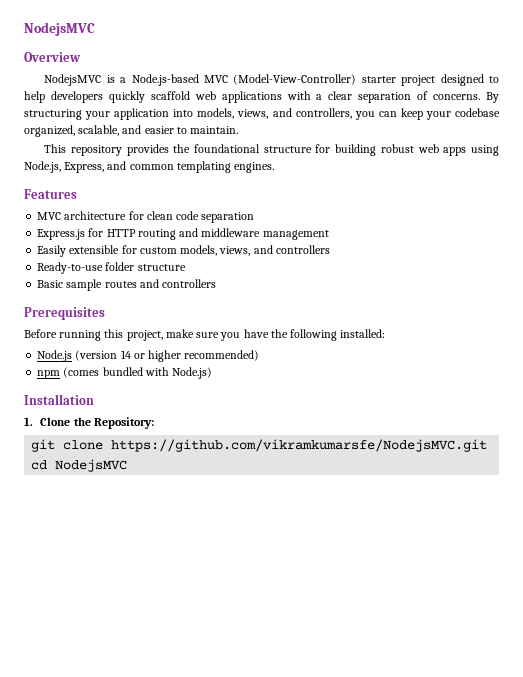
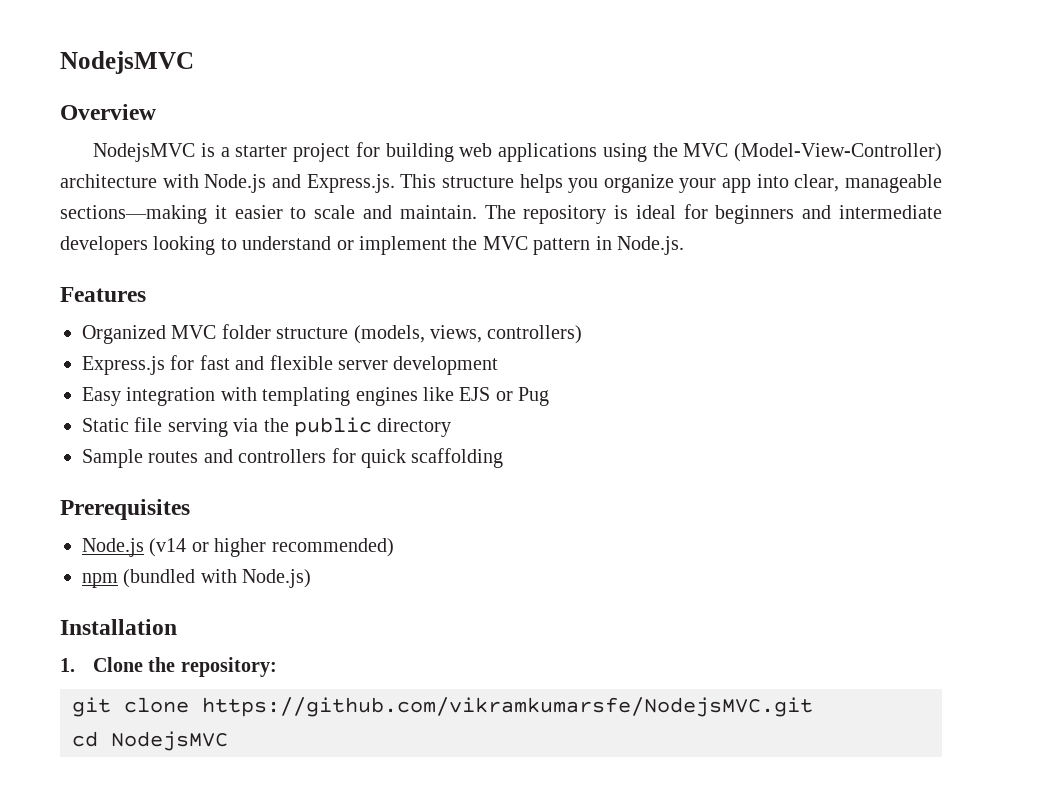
- NodejsMVC is a Node.js-based MVC (Model-View-Controller) starter project designed to help developers quickly scaffold web applications with a clear separation of concerns. By structuring your application into models, views, and controllers, you can keep your codebase organized, scalable, and easier to maintain.
- This repository provides the foundational structure for building robust web apps using Node.js, Express, and common templating engines.
+ NodejsMVC is a starter project for building web applications using the MVC (Model-View-Controller) architecture with Node.js and Express.js. This structure helps you organize your app into clear, manageable sections—making it easier to scale and maintain. The repository is ideal for beginners and intermediate developers looking to understand or implement the MVC pattern in Node.js.
  Features
- MVC architecture for clean code separation
- Express.js for HTTP routing and middleware management
- Easily extensible for custom models, views, and controllers
- Ready-to-use folder structure
- Basic sample routes and controllers
+ Organized MVC folder structure (models, views, controllers)
+ Express.js for fast and flexible server development
+ Easy integration with templating engines like EJS or Pug
+ Static file serving via the public directory
+ Sample routes and controllers for quick scaffolding
  Prerequisites
- Before running this project, make sure you have the following installed:
- Node.js (version 14 or higher recommended)
+ Node.js (v14 or higher recommended)
- npm (comes bundled with Node.js)
+ npm (bundled with Node.js)
- 1. Clone the Repository:
+ 1. Clone the repository:

